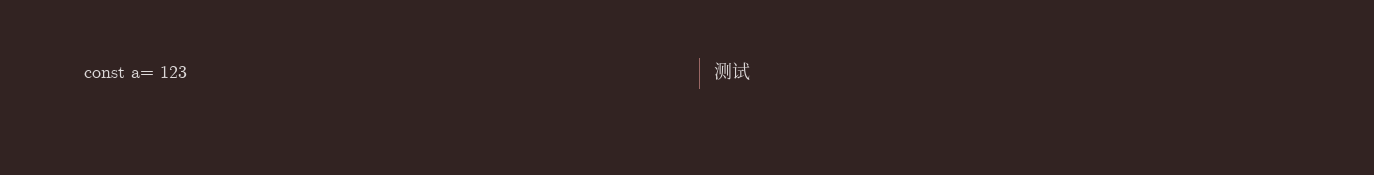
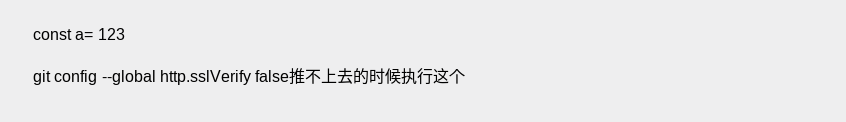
- 测试
+ git config --global http.sslVerify false推不上去的时候执行这个

